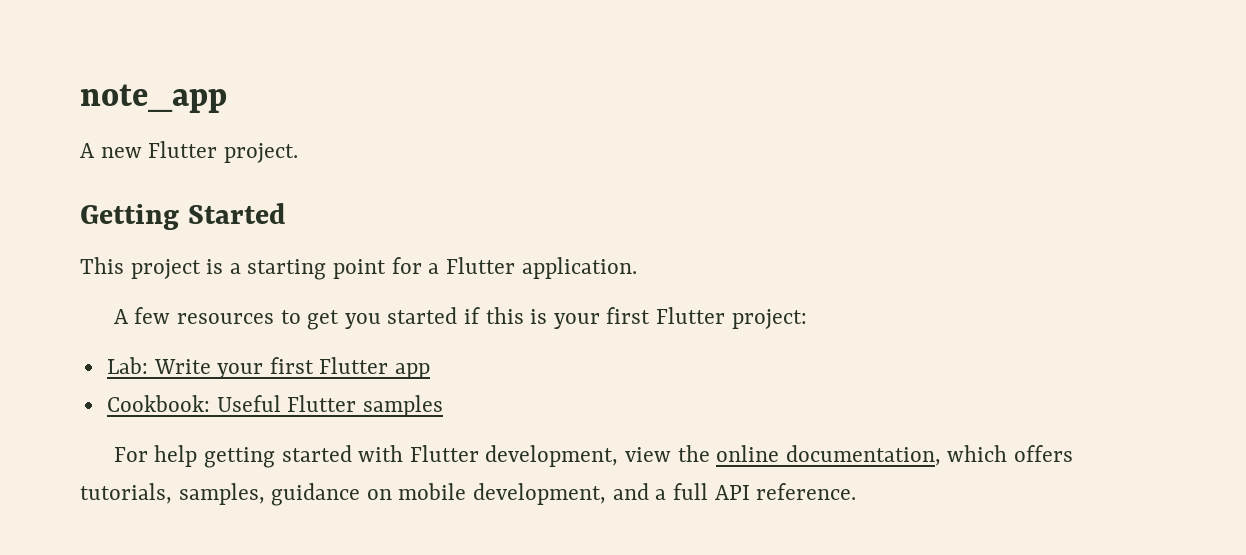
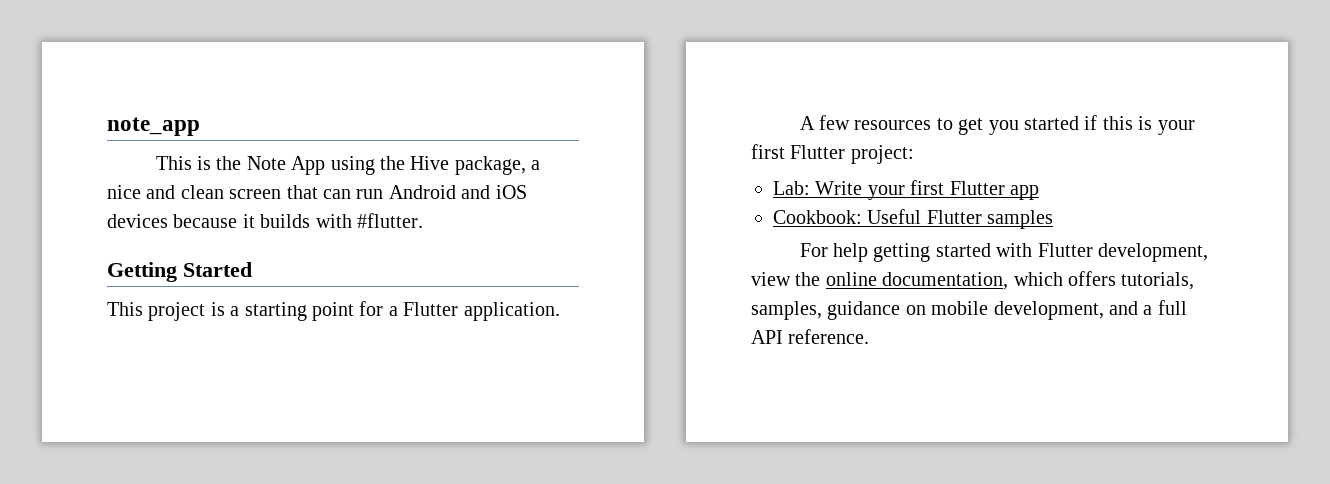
- A new Flutter project.
+ This is the Note App using the Hive package, a nice and clean screen that can run Android and iOS devices because it builds with #flutter.

